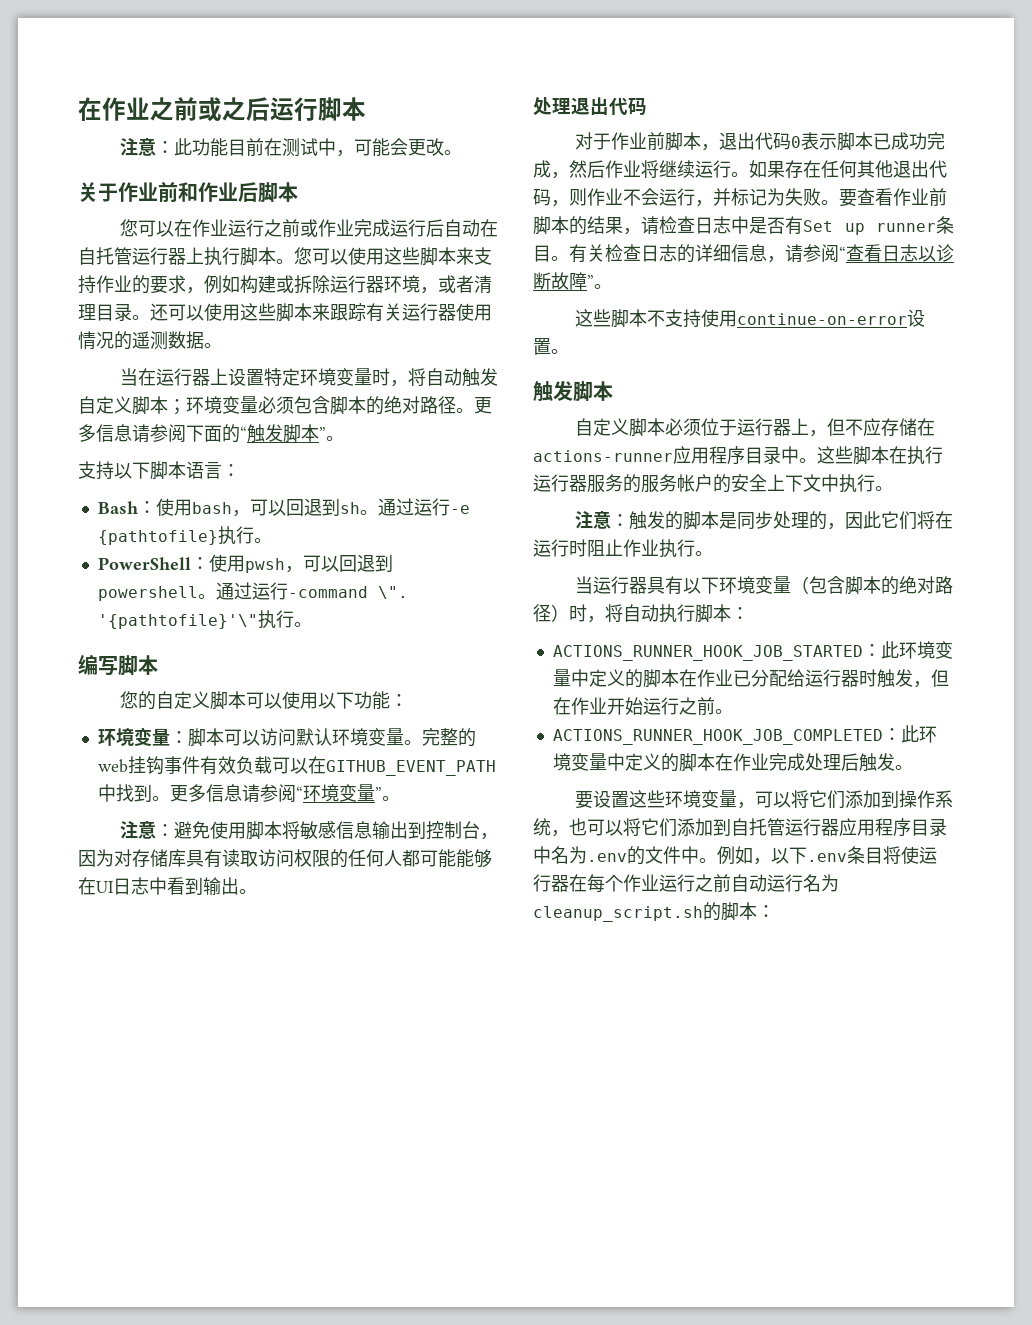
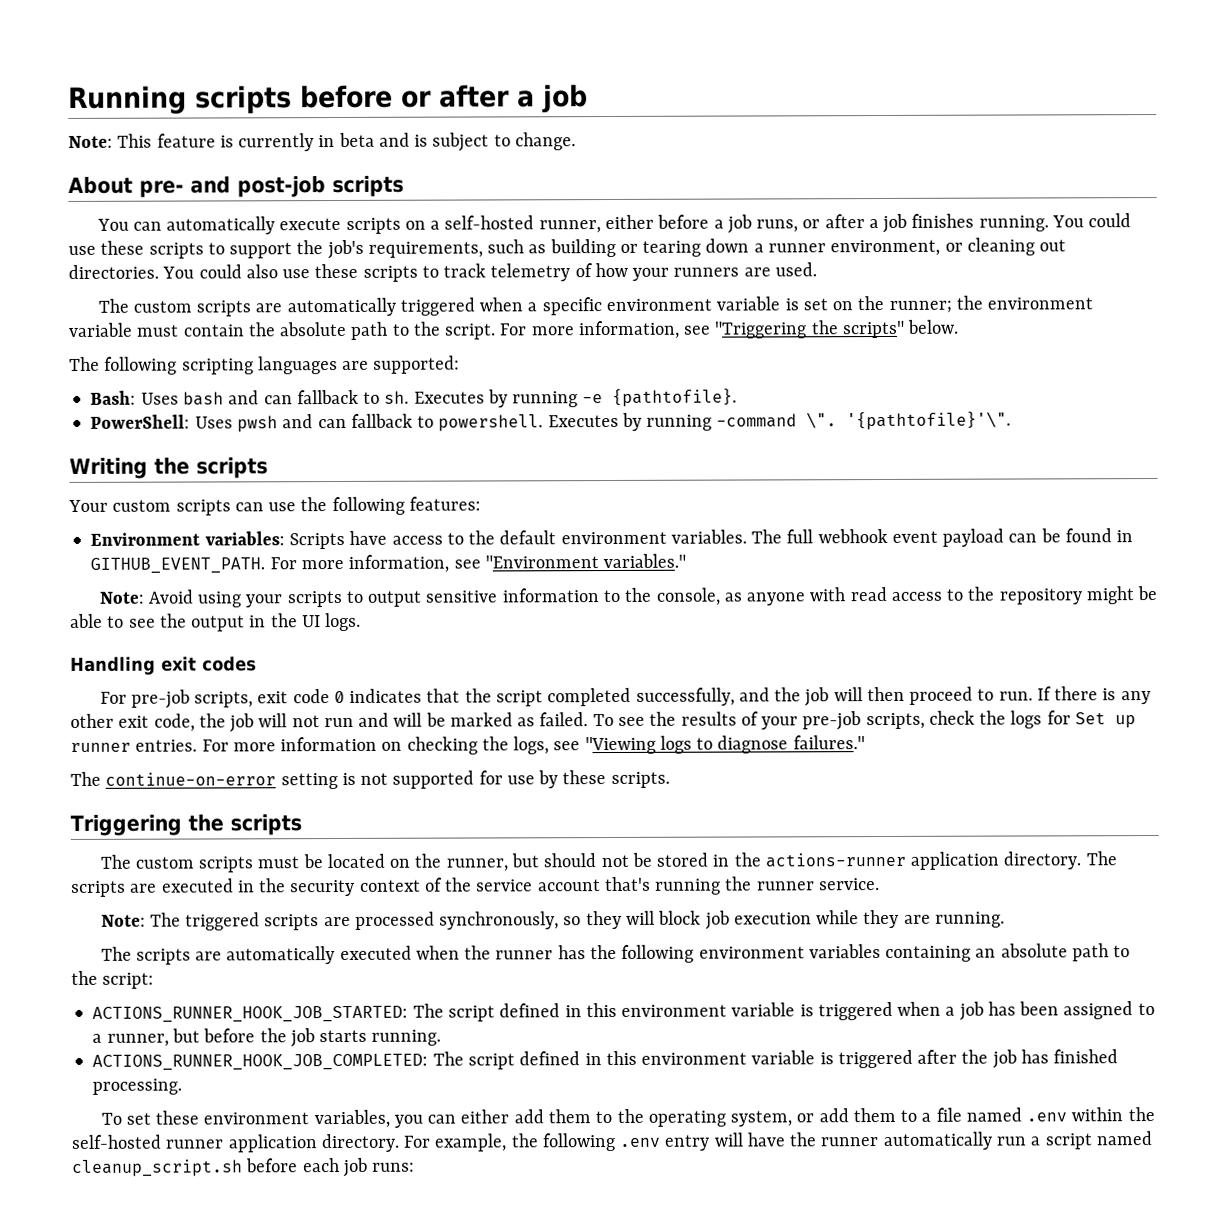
- 在作业之前或之后运行脚本
- 注意：此功能目前在测试中，可能会更改。
- 关于作业前和作业后脚本
- 您可以在作业运行之前或作业完成运行后自动在自托管运行器上执行脚本。您可以使用这些脚本来支持作业的要求，例如构建或拆除运行器环境，或者清理目录。还可以使用这些脚本来跟踪有关运行器使用情况的遥测数据。
- 当在运行器上设置特定环境变量时，将自动触发自定义脚本；环境变量必须包含脚本的绝对路径。更多信息请参阅下面的“触发脚本”。
- 支持以下脚本语言：
- Bash：使用bash，可以回退到sh。通过运行-e {pathtofile}执行。
- PowerShell：使用pwsh，可以回退到powershell。通过运行-command \". '{pathtofile}'\"执行。
- 编写脚本
- 您的自定义脚本可以使用以下功能：
- 环境变量：脚本可以访问默认环境变量。完整的web挂钩事件有效负载可以在GITHUB_EVENT_PATH中找到。更多信息请参阅“环境变量”。
- 注意：避免使用脚本将敏感信息输出到控制台，因为对存储库具有读取访问权限的任何人都可能能够在UI日志中看到输出。
- 处理退出代码
- 对于作业前脚本，退出代码0表示脚本已成功完成，然后作业将继续运行。如果存在任何其他退出代码，则作业不会运行，并标记为失败。要查看作业前脚本的结果，请检查日志中是否有Set up runner条目。有关检查日志的详细信息，请参阅“查看日志以诊断故障”。
- 这些脚本不支持使用continue-on-error设置。
- 触发脚本
- 自定义脚本必须位于运行器上，但不应存储在actions-runner应用程序目录中。这些脚本在执行运行器服务的服务帐户的安全上下文中执行。
- 注意：触发的脚本是同步处理的，因此它们将在运行时阻止作业执行。
- 当运行器具有以下环境变量（包含脚本的绝对路径）时，将自动执行脚本：
- ACTIONS_RUNNER_HOOK_JOB_STARTED：此环境变量中定义的脚本在作业已分配给运行器时触发，但在作业开始运行之前。
- ACTIONS_RUNNER_HOOK_JOB_COMPLETED：此环境变量中定义的脚本在作业完成处理后触发。
- 要设置这些环境变量，可以将它们添加到操作系统，也可以将它们添加到自托管运行器应用程序目录中名为.env的文件中。例如，以下.env条目将使运行器在每个作业运行之前自动运行名为cleanup_script.sh的脚本：
+ Running scripts before or after a job
+ Note: This feature is currently in beta and is subject to change.
+ About pre- and post-job scripts
+ You can automatically execute scripts on a self-hosted runner, either before a job runs, or after a job finishes running. You could use these scripts to support the job's requirements, such as building or tearing down a runner environment, or cleaning out directories. You could also use these scripts to track telemetry of how your runners are used.
+ The custom scripts are automatically triggered when a specific environment variable is set on the runner; the environment variable must contain the absolute path to the script. For more information, see "Triggering the scripts" below.
+ The following scripting languages are supported:
+ Bash: Uses bash and can fallback to sh. Executes by running -e {pathtofile}.
+ PowerShell: Uses pwsh and can fallback to powershell. Executes by running -command \". '{pathtofile}'\".
+ Writing the scripts
+ Your custom scripts can use the following features:
+ Environment variables: Scripts have access to the default environment variables. The full webhook event payload can be found in GITHUB_EVENT_PATH. For more information, see "Environment variables."
+ Note: Avoid using your scripts to output sensitive information to the console, as anyone with read access to the repository might be able to see the output in the UI logs.
+ Handling exit codes
+ For pre-job scripts, exit code 0 indicates that the script completed successfully, and the job will then proceed to run. If there is any other exit code, the job will not run and will be marked as failed. To see the results of your pre-job scripts, check the logs for Set up runner entries. For more information on checking the logs, see "Viewing logs to diagnose failures."
+ The continue-on-error setting is not supported for use by these scripts.
+ Triggering the scripts
+ The custom scripts must be located on the runner, but should not be stored in the actions-runner application directory. The scripts are executed in the security context of the service account that's running the runner service.
+ Note: The triggered scripts are processed synchronously, so they will block job execution while they are running.
+ The scripts are automatically executed when the runner has the following environment variables containing an absolute path to the script:
+ ACTIONS_RUNNER_HOOK_JOB_STARTED: The script defined in this environment variable is triggered when a job has been assigned to a runner, but before the job starts running.
+ ACTIONS_RUNNER_HOOK_JOB_COMPLETED: The script defined in this environment variable is triggered after the job has finished processing.
+ To set these environment variables, you can either add them to the operating system, or add them to a file named .env within the self-hosted runner application directory. For example, the following .env entry will have the runner automatically run a script named cleanup_script.sh before each job runs:

